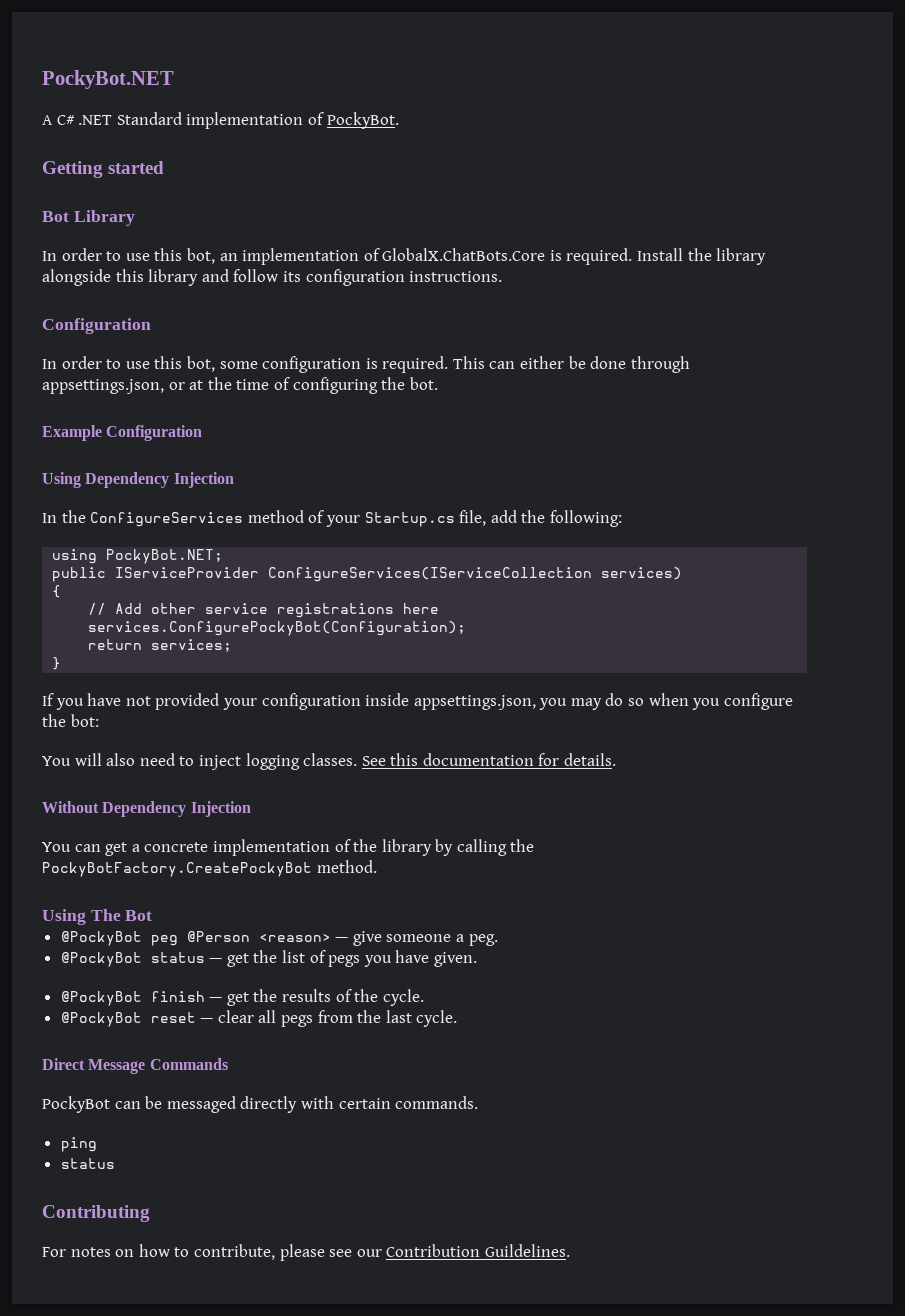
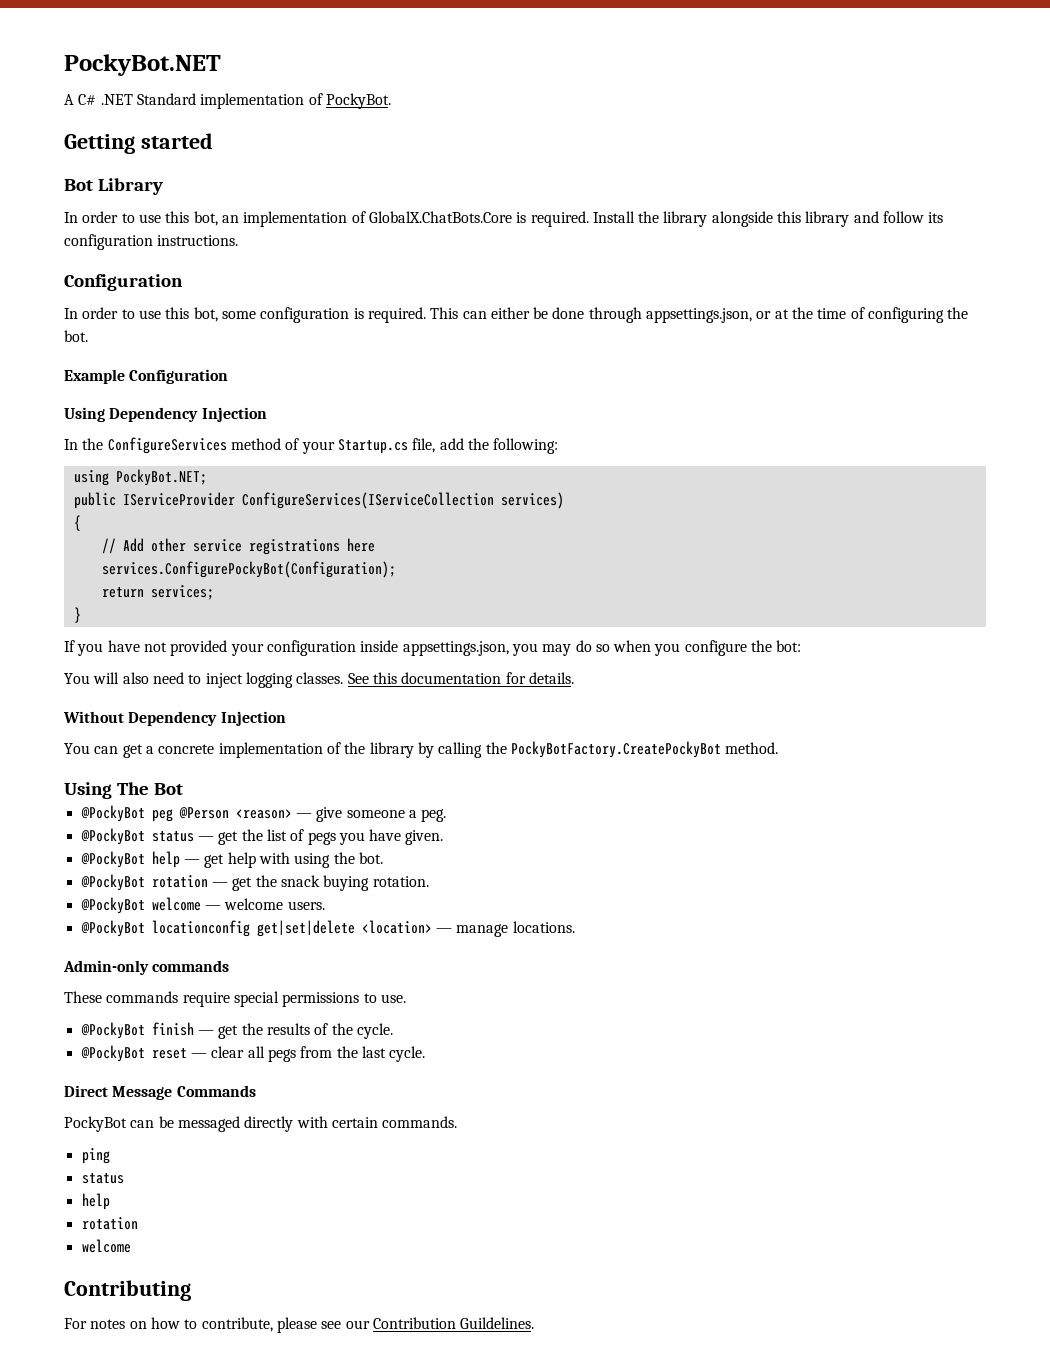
+ @PockyBot help — get help with using the bot.
+ @PockyBot rotation — get the snack buying rotation.
+ @PockyBot welcome — welcome users.
+ @PockyBot locationconfig get|set|delete <location> — manage locations.
+ Admin-only commands
+ These commands require special permissions to use.
  ping
  status
+ help
+ rotation
+ welcome

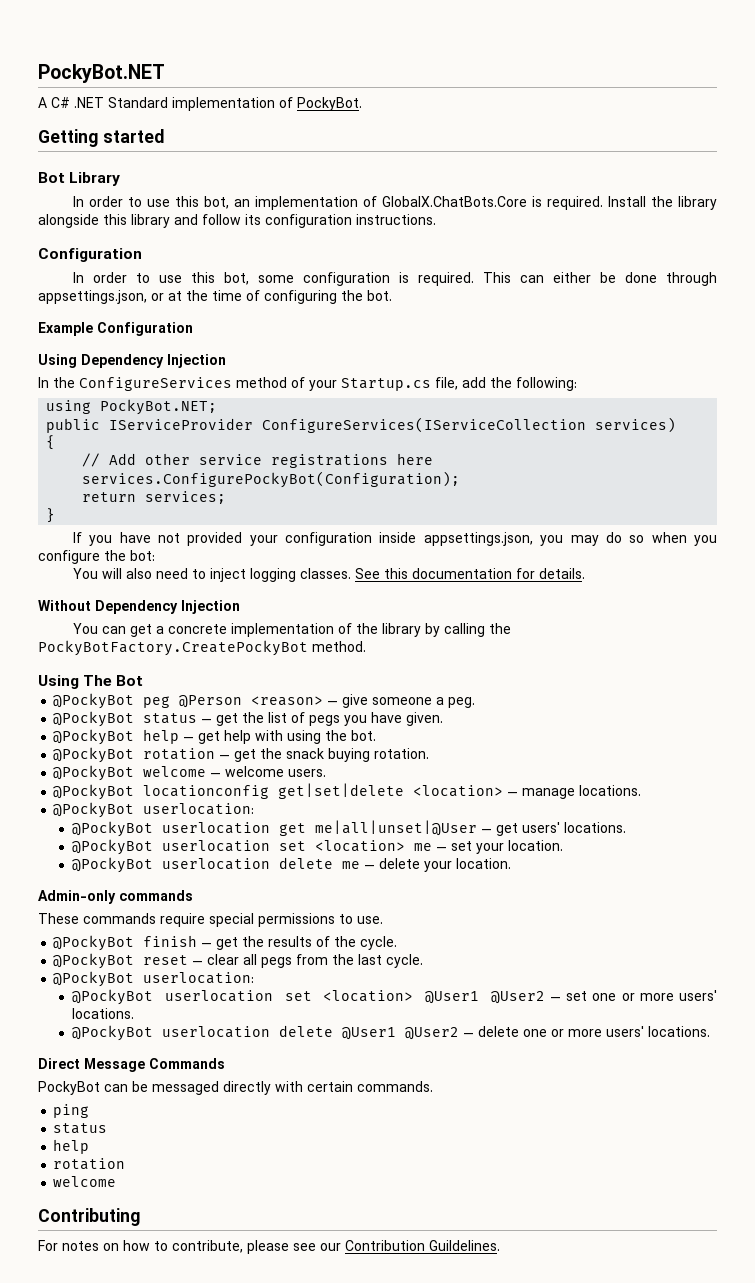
  @PockyBot locationconfig get|set|delete <location> — manage locations.
+ @PockyBot userlocation:
+ @PockyBot userlocation get me|all|unset|@User — get users' locations.
+ @PockyBot userlocation set <location> me — set your location.
+ @PockyBot userlocation delete me — delete your location.
  @PockyBot reset — clear all pegs from the last cycle.
+ @PockyBot userlocation:
+ @PockyBot userlocation set <location> @User1 @User2 — set one or more users' locations.
+ @PockyBot userlocation delete @User1 @User2 — delete one or more users' locations.

